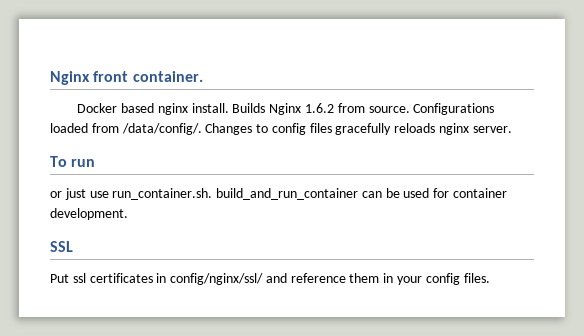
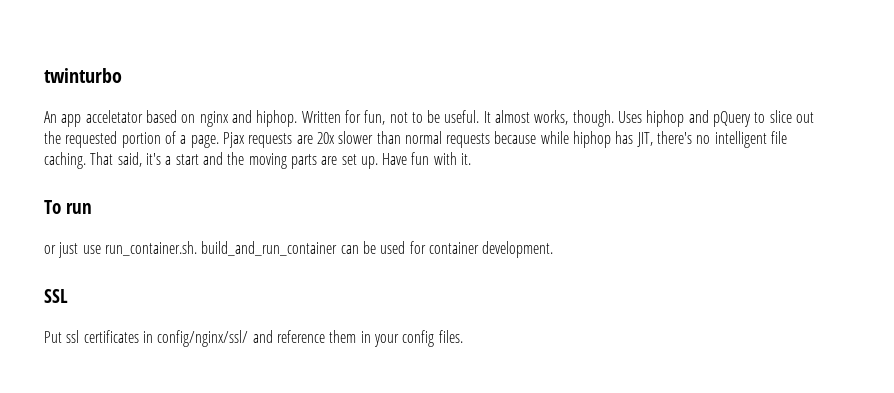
- Nginx front container.
- Docker based nginx install. Builds Nginx 1.6.2 from source. Configurations loaded from /data/config/. Changes to config files gracefully reloads nginx server.
+ twinturbo
+ An app acceletator based on nginx and hiphop. Written for fun, not to be useful. It almost works, though. Uses hiphop and pQuery to slice out the requested portion of a page. Pjax requests are 20x slower than normal requests because while hiphop has JIT, there's no intelligent file caching. That said, it's a start and the moving parts are set up. Have fun with it.

